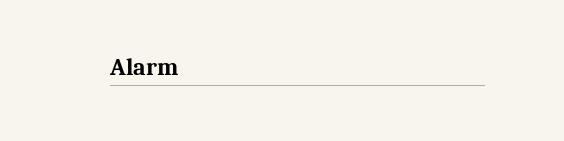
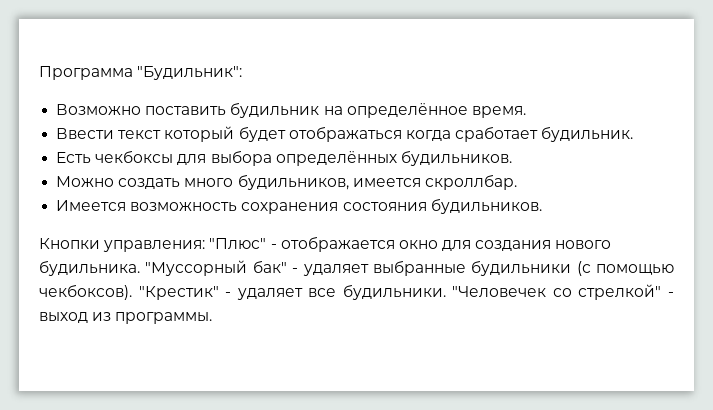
- Alarm
+ Программа "Будильник":
+ Возможно поставить будильник на определённое время.
+ Ввести текст который будет отображаться когда сработает будильник.
+ Есть чекбоксы для выбора определённых будильников.
+ Можно создать много будильников, имеется скроллбар.
+ Имеется возможность сохранения состояния будильников.
+ Кнопки управления: "Плюс" - отображается окно для создания нового будильника. "Муссорный бак" - удаляет выбранные будильники (с помощью чекбоксов). "Крестик" - удаляет все будильники. "Человечек со стрелкой" - выход из программы.

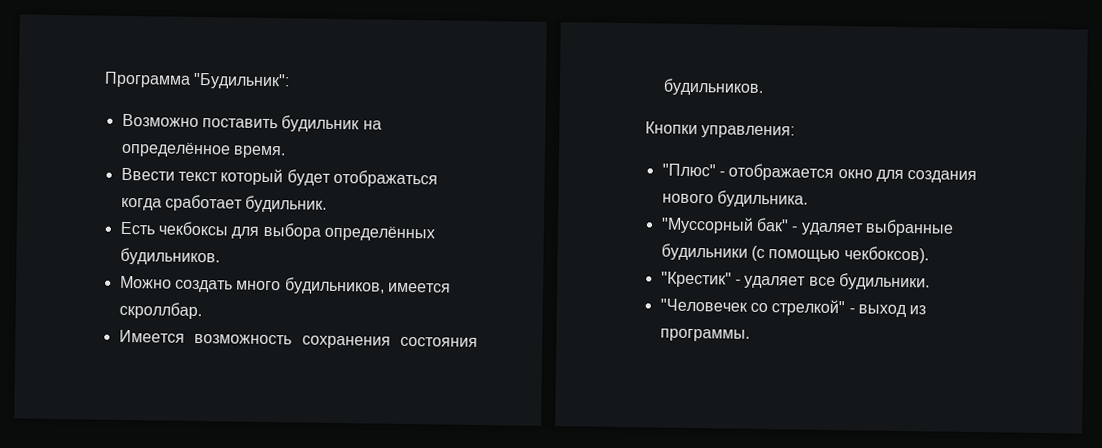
- Кнопки управления: "Плюс" - отображается окно для создания нового будильника. "Муссорный бак" - удаляет выбранные будильники (с помощью чекбоксов). "Крестик" - удаляет все будильники. "Человечек со стрелкой" - выход из программы.
+ Кнопки управления:
+ "Плюс" - отображается окно для создания нового будильника.
+ "Муссорный бак" - удаляет выбранные будильники (с помощью чекбоксов).
+ "Крестик" - удаляет все будильники.
+ "Человечек со стрелкой" - выход из программы.

